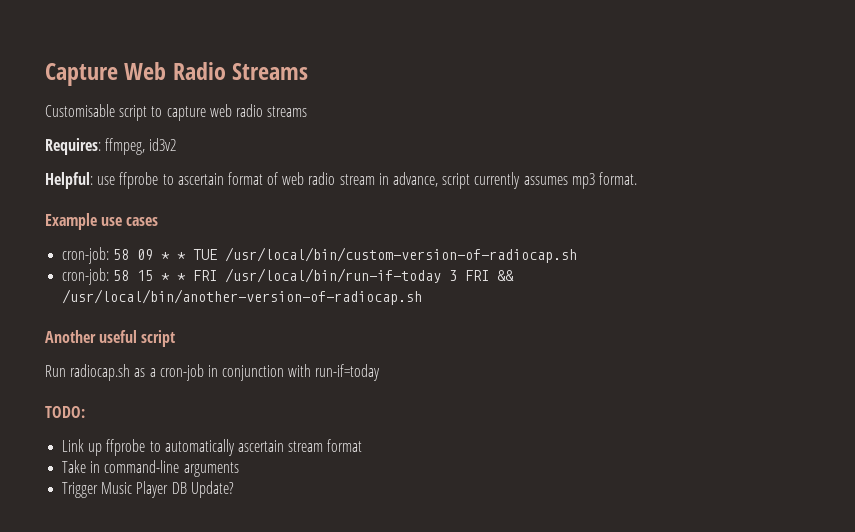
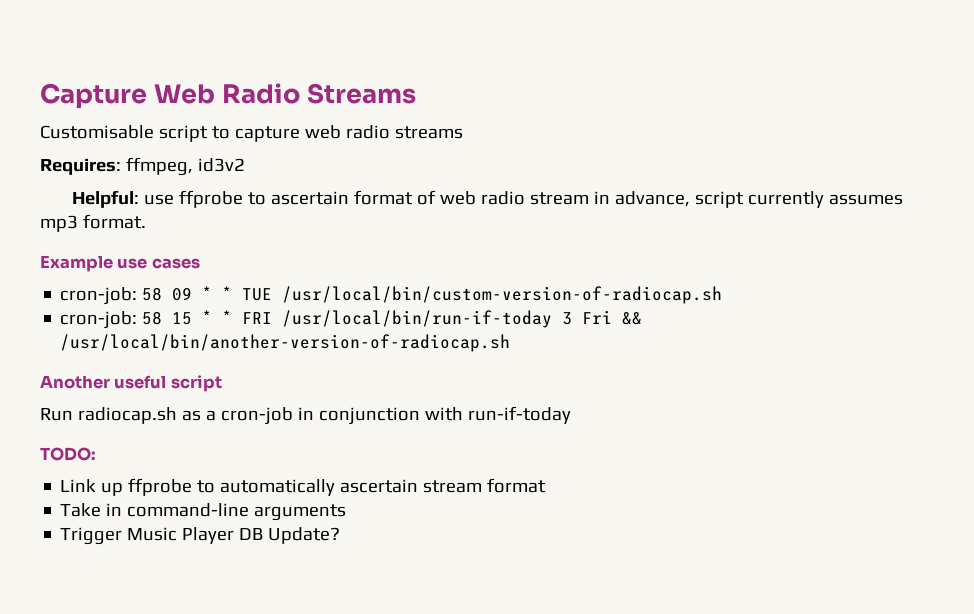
- cron-job: 58 15 * * FRI /usr/local/bin/run-if-today 3 FRI && /usr/local/bin/another-version-of-radiocap.sh
+ cron-job: 58 15 * * FRI /usr/local/bin/run-if-today 3 Fri && /usr/local/bin/another-version-of-radiocap.sh
- Run radiocap.sh as a cron-job in conjunction with run-if=today
+ Run radiocap.sh as a cron-job in conjunction with run-if-today

